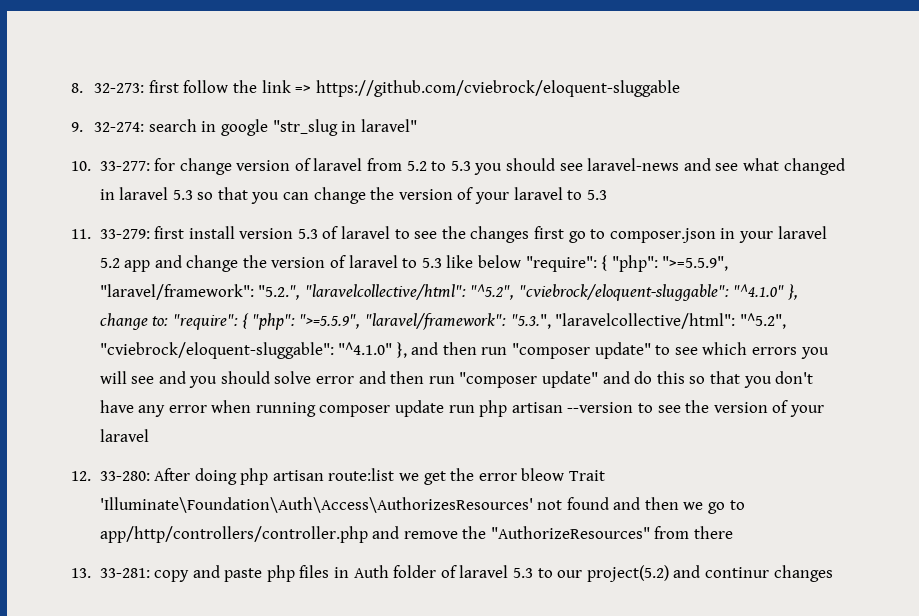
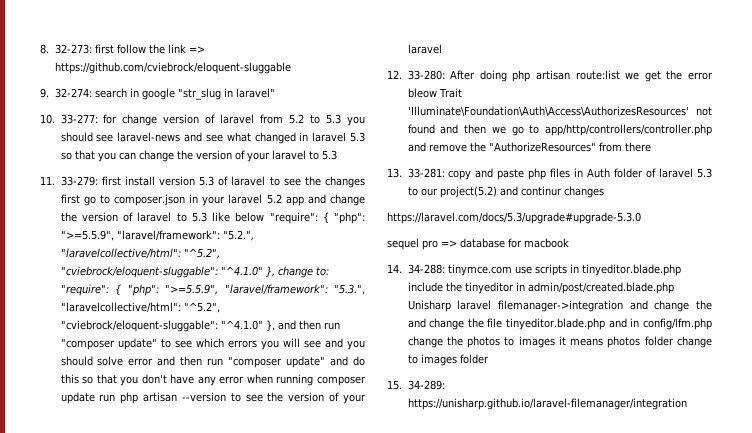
+ https://laravel.com/docs/5.3/upgrade#upgrade-5.3.0
+ sequel pro => database for macbook
+ 14. 34-288: tinymce.com use scripts in tinyeditor.blade.php include the tinyeditor in admin/post/created.blade.php Unisharp laravel filemanager->integration and change the and change the file tinyeditor.blade.php and in config/lfm.php change the photos to images it means photos folder change to images folder
+ 15. 34-289: https://unisharp.github.io/laravel-filemanager/integration

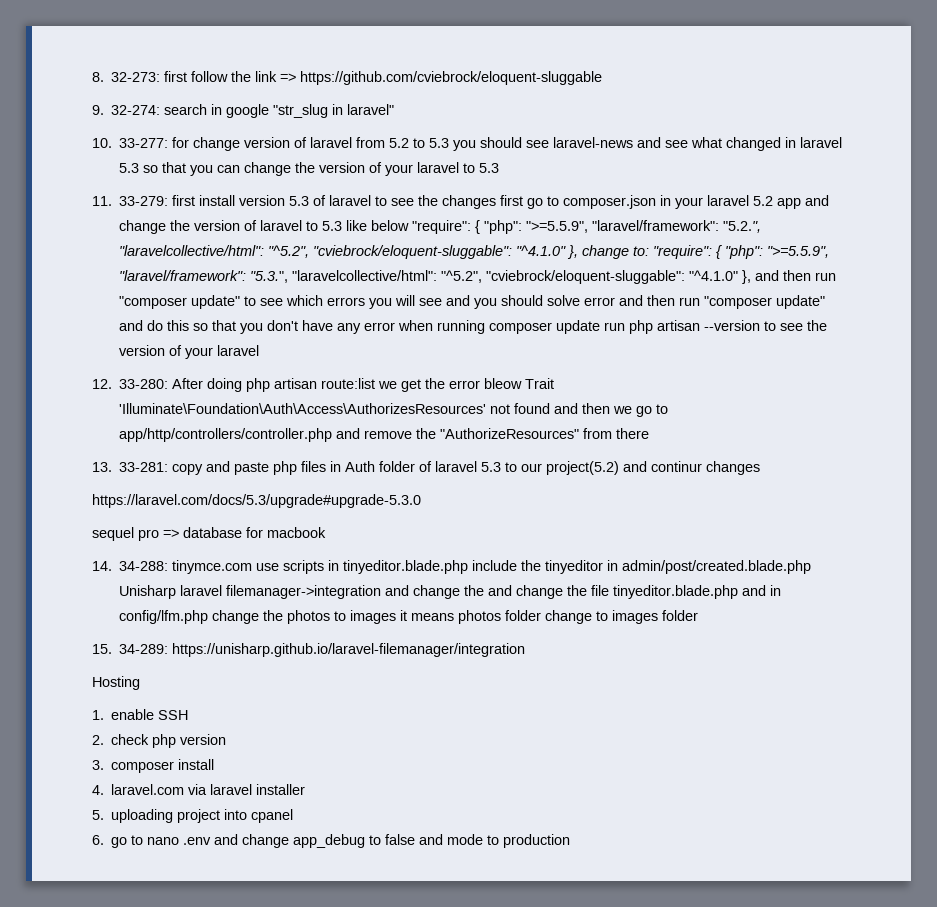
+ Hosting
+ 1. enable SSH
+ 2. check php version
+ 3. composer install
+ 4. laravel.com via laravel installer
+ 5. uploading project into cpanel
+ 6. go to nano .env and change app_debug to false and mode to production

